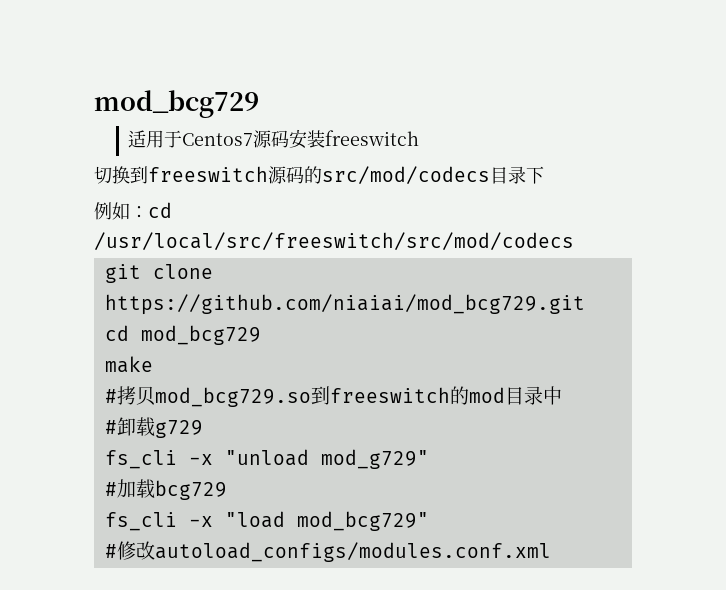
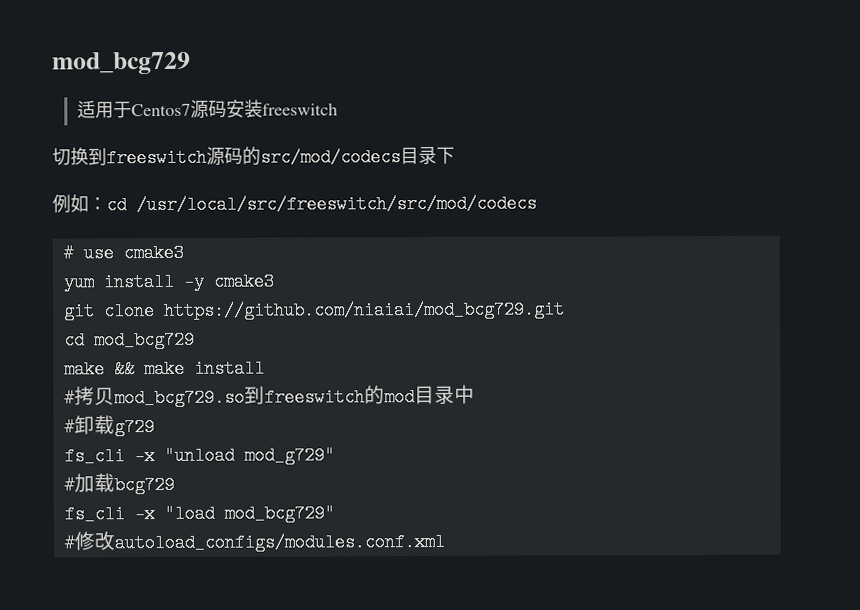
+ # use cmake3
+ yum install -y cmake3
- make
+ make && make install

